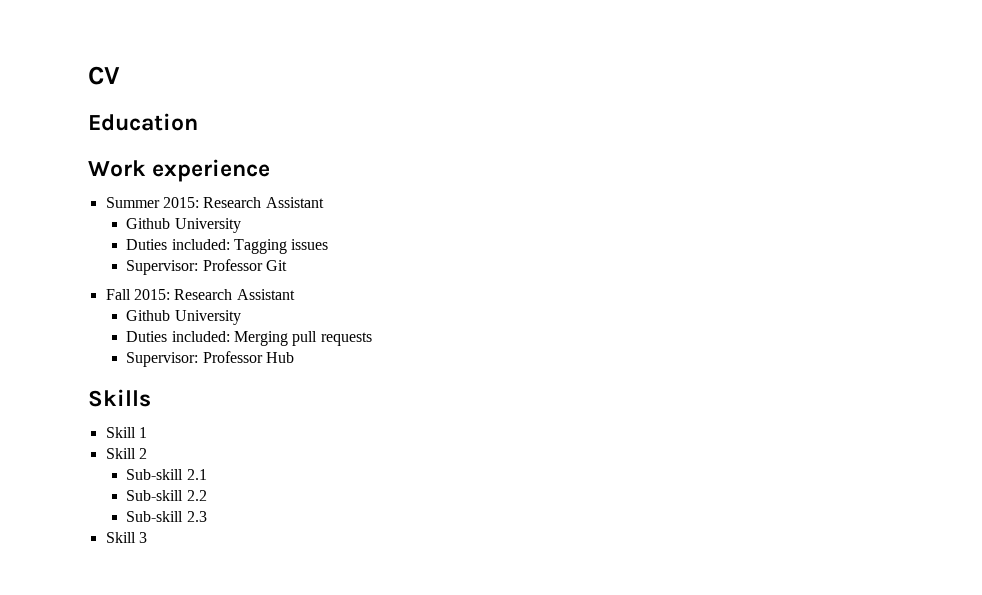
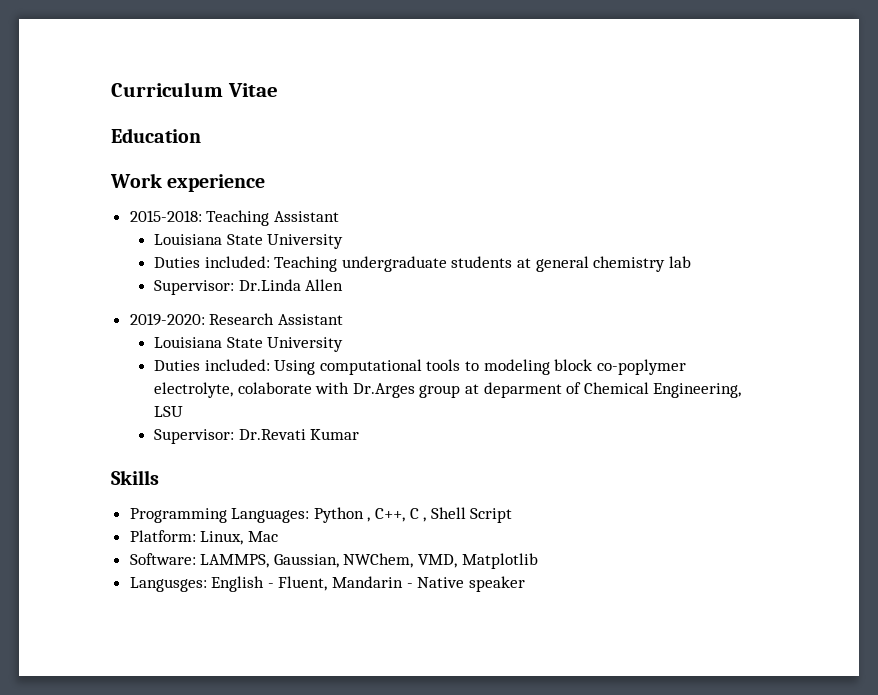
- CV
+ Curriculum Vitae
- Summer 2015: Research Assistant
- Github University
- Duties included: Tagging issues
- Supervisor: Professor Git
- Fall 2015: Research Assistant
- Github University
- Duties included: Merging pull requests
- Supervisor: Professor Hub
+ 2015-2018: Teaching Assistant
+ Louisiana State University
+ Duties included: Teaching undergraduate students at general chemistry lab
+ Supervisor: Dr.Linda Allen
+ 2019-2020: Research Assistant
+ Louisiana State University
+ Duties included: Using computational tools to modeling block co-poplymer electrolyte, colaborate with Dr.Arges group at deparment of Chemical Engineering, LSU
+ Supervisor: Dr.Revati Kumar
- Skill 1
- Skill 2
- Sub-skill 2.1
- Sub-skill 2.2
- Sub-skill 2.3
- Skill 3
+ Programming Languages: Python , C++, C , Shell Script
+ Platform: Linux, Mac
+ Software: LAMMPS, Gaussian, NWChem, VMD, Matplotlib
+ Langusges: English - Fluent, Mandarin - Native speaker

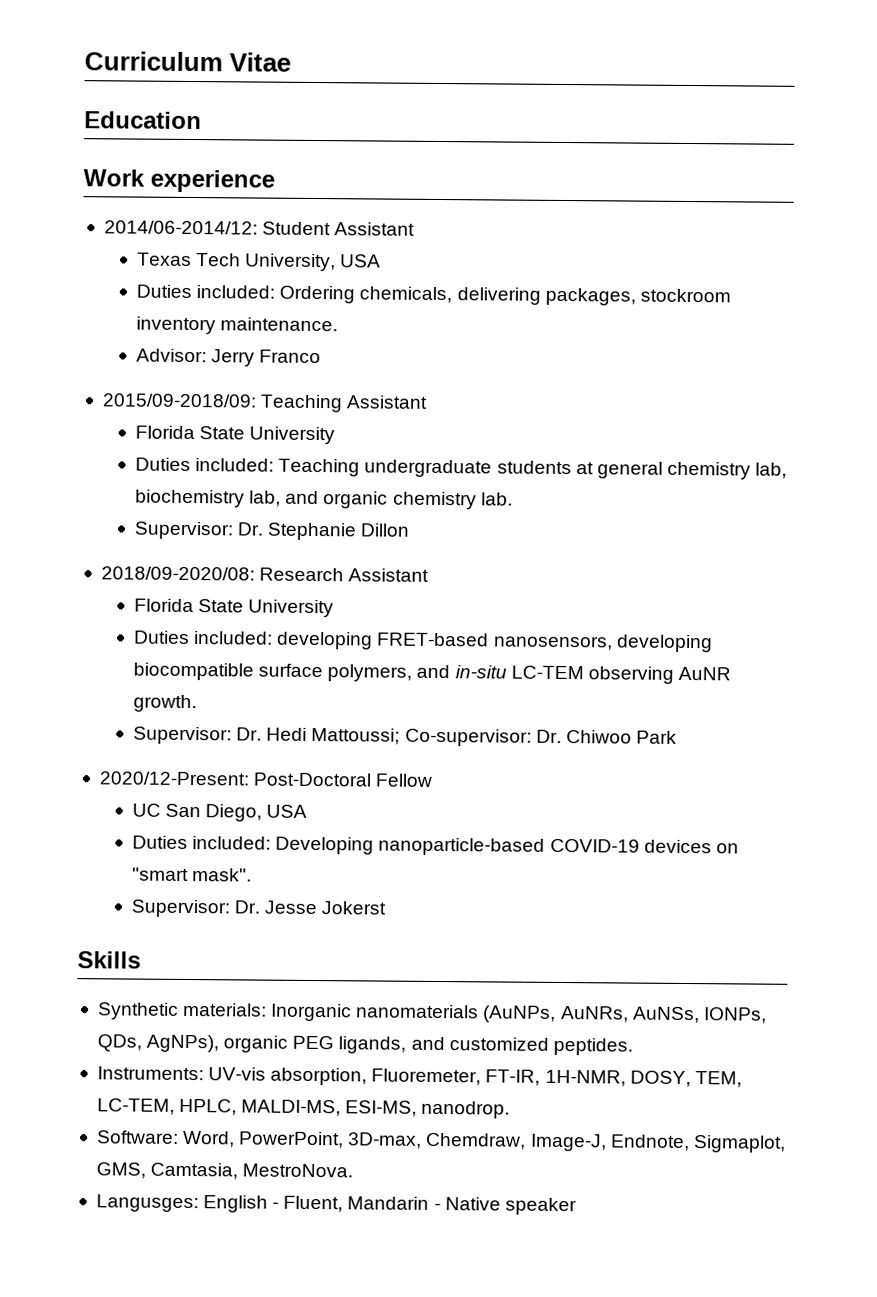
- 2015-2018: Teaching Assistant
- Louisiana State University
+ 2014/06-2014/12: Student Assistant
+ Texas Tech University, USA
+ Duties included: Ordering chemicals, delivering packages, stockroom inventory maintenance.
+ Advisor: Jerry Franco
+ 2015/09-2018/09: Teaching Assistant
+ Florida State University
- Duties included: Teaching undergraduate students at general chemistry lab
- Supervisor: Dr.Linda Allen
- 2019-2020: Research Assistant
- Louisiana State University
- Duties included: Using computational tools to modeling block co-poplymer electrolyte, colaborate with Dr.Arges group at deparment of Chemical Engineering, LSU
- Supervisor: Dr.Revati Kumar
+ Duties included: Teaching undergraduate students at general chemistry lab, biochemistry lab, and organic chemistry lab.
+ Supervisor: Dr. Stephanie Dillon
+ 2018/09-2020/08: Research Assistant
+ Florida State University
+ Duties included: developing FRET-based nanosensors, developing biocompatible surface polymers, and in-situ LC-TEM observing AuNR growth.
+ Supervisor: Dr. Hedi Mattoussi; Co-supervisor: Dr. Chiwoo Park
+ 2020/12-Present: Post-Doctoral Fellow
+ UC San Diego, USA
+ Duties included: Developing nanoparticle-based COVID-19 devices on "smart mask".
+ Supervisor: Dr. Jesse Jokerst
  Skills
- Programming Languages: Python , C++, C , Shell Script
- Platform: Linux, Mac
- Software: LAMMPS, Gaussian, NWChem, VMD, Matplotlib
+ Synthetic materials: Inorganic nanomaterials (AuNPs, AuNRs, AuNSs, IONPs, QDs, AgNPs), organic PEG ligands, and customized peptides.
+ Instruments: UV-vis absorption, Fluoremeter, FT-IR, 1H-NMR, DOSY, TEM, LC-TEM, HPLC, MALDI-MS, ESI-MS, nanodrop.
+ Software: Word, PowerPoint, 3D-max, Chemdraw, Image-J, Endnote, Sigmaplot, GMS, Camtasia, MestroNova.

